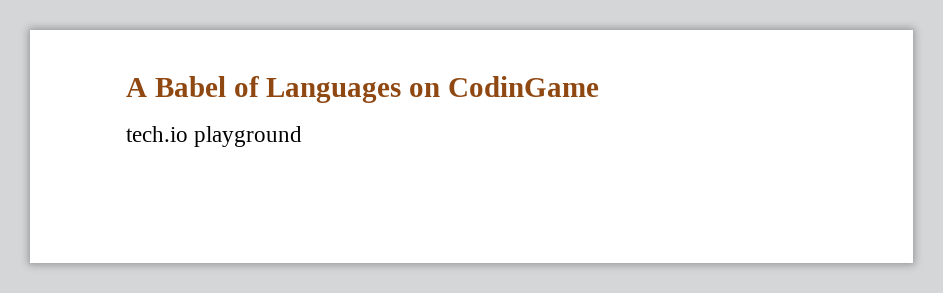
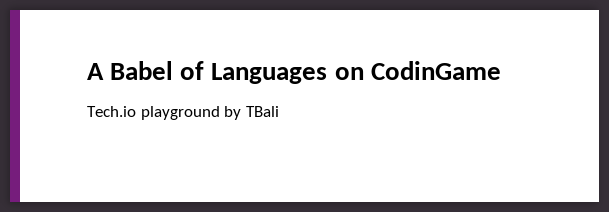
- tech.io playground
+ Tech.io playground by TBali

